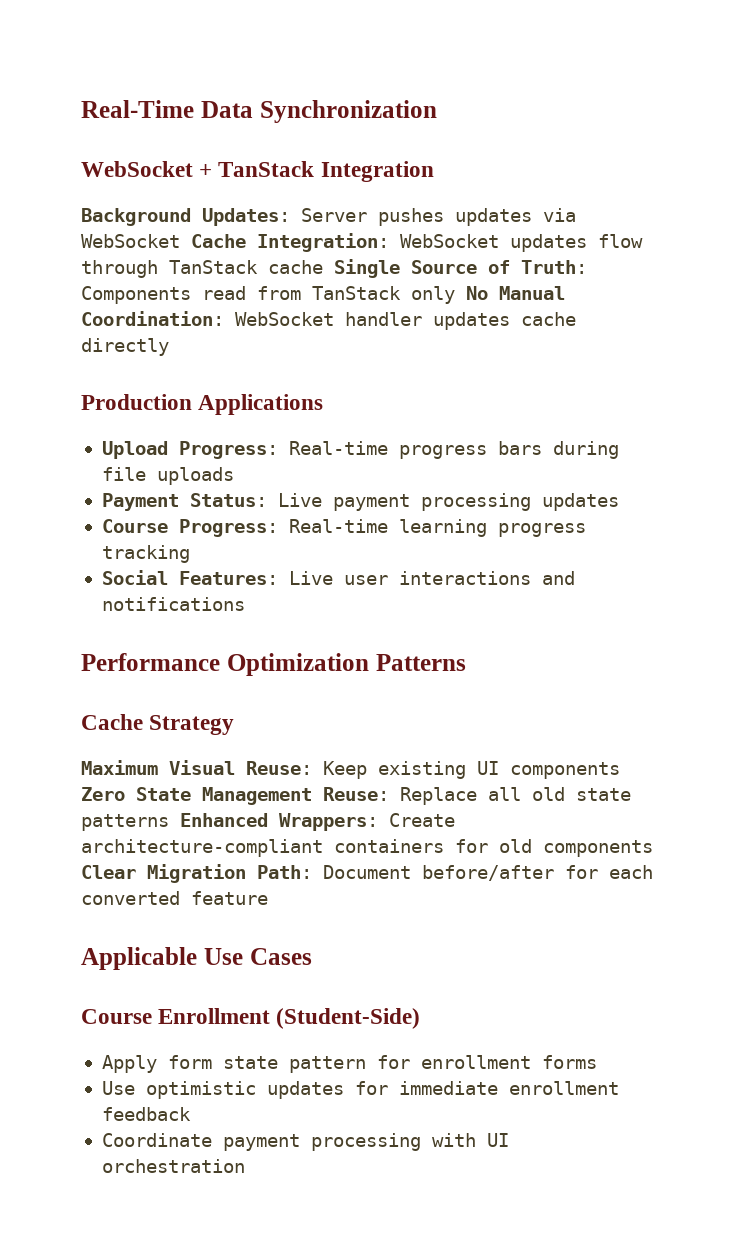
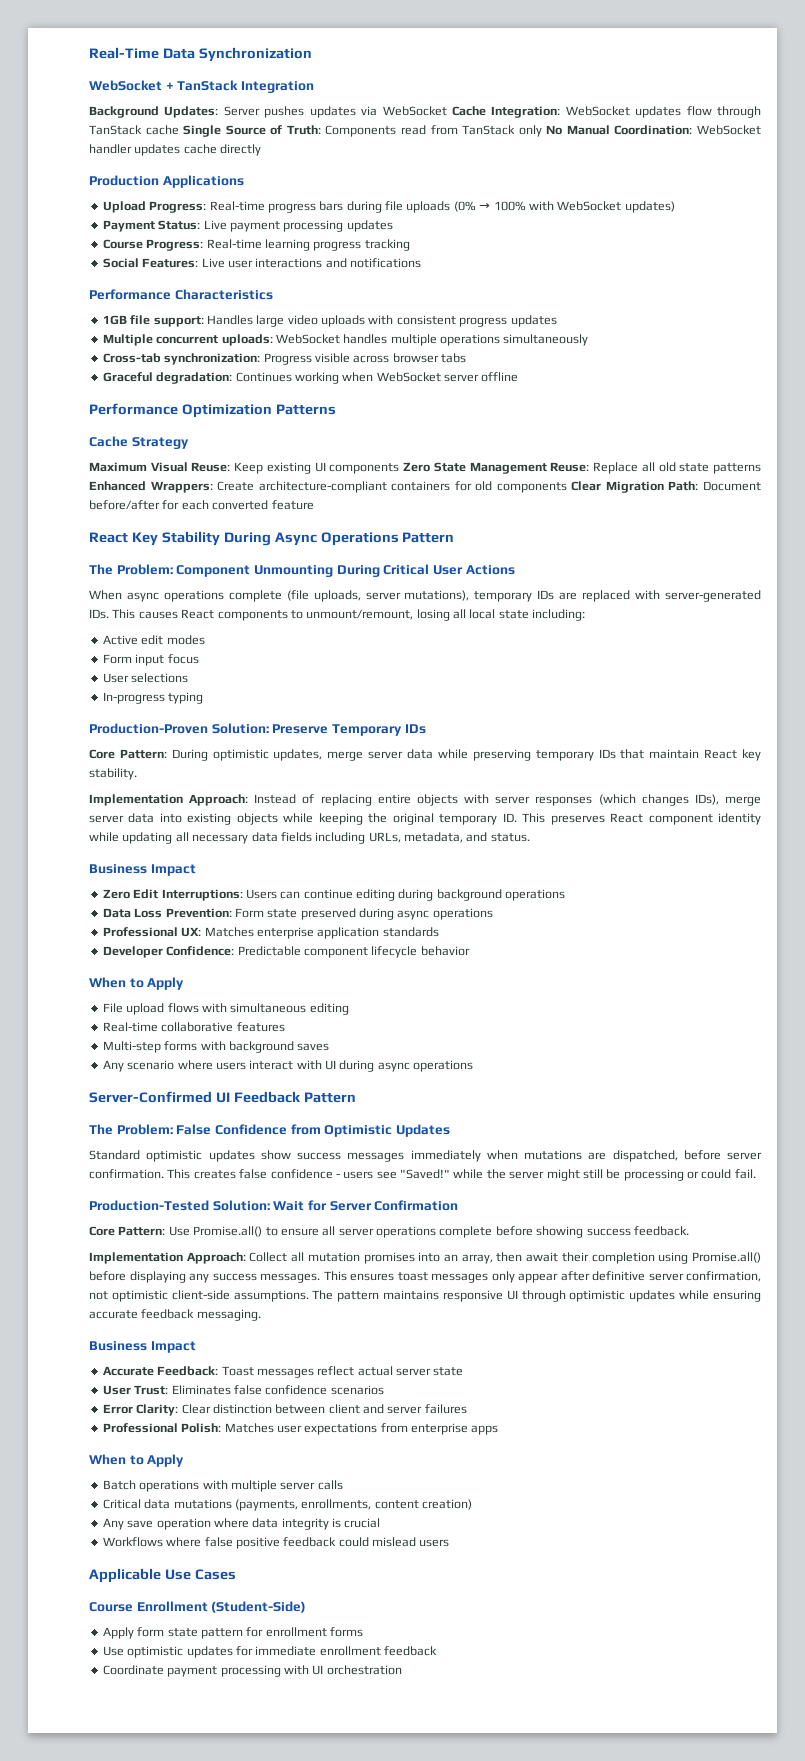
- Upload Progress: Real-time progress bars during file uploads
+ Upload Progress: Real-time progress bars during file uploads (0% → 100% with WebSocket updates)
+ Performance Characteristics
+ 1GB file support: Handles large video uploads with consistent progress updates
+ Multiple concurrent uploads: WebSocket handles multiple operations simultaneously
+ Cross-tab synchronization: Progress visible across browser tabs
+ Graceful degradation: Continues working when WebSocket server offline
+ React Key Stability During Async Operations Pattern
+ The Problem: Component Unmounting During Critical User Actions
+ When async operations complete (file uploads, server mutations), temporary IDs are replaced with server-generated IDs. This causes React components to unmount/remount, losing all local state including:
+ Active edit modes
+ Form input focus
+ User selections
+ In-progress typing
+ Production-Proven Solution: Preserve Temporary IDs
+ Core Pattern: During optimistic updates, merge server data while preserving temporary IDs that maintain React key stability.
+ Implementation Approach: Instead of replacing entire objects with server responses (which changes IDs), merge server data into existing objects while keeping the original temporary ID. This preserves React component identity while updating all necessary data fields including URLs, metadata, and status.
+ Business Impact
+ Zero Edit Interruptions: Users can continue editing during background operations
+ Data Loss Prevention: Form state preserved during async operations
+ Professional UX: Matches enterprise application standards
+ Developer Confidence: Predictable component lifecycle behavior
+ When to Apply
+ File upload flows with simultaneous editing
+ Real-time collaborative features
+ Multi-step forms with background saves
+ Any scenario where users interact with UI during async operations
+ Server-Confirmed UI Feedback Pattern
+ The Problem: False Confidence from Optimistic Updates
+ Standard optimistic updates show success messages immediately when mutations are dispatched, before server confirmation. This creates false confidence - users see "Saved!" while the server might still be processing or could fail.
+ Production-Tested Solution: Wait for Server Confirmation
+ Core Pattern: Use Promise.all() to ensure all server operations complete before showing success feedback.
+ Implementation Approach: Collect all mutation promises into an array, then await their completion using Promise.all() before displaying any success messages. This ensures toast messages only appear after definitive server confirmation, not optimistic client-side assumptions. The pattern maintains responsive UI through optimistic updates while ensuring accurate feedback messaging.
+ Business Impact
+ Accurate Feedback: Toast messages reflect actual server state
+ User Trust: Eliminates false confidence scenarios
+ Error Clarity: Clear distinction between client and server failures
+ Professional Polish: Matches user expectations from enterprise apps
+ When to Apply
+ Batch operations with multiple server calls
+ Critical data mutations (payments, enrollments, content creation)
+ Any save operation where data integrity is crucial
+ Workflows where false positive feedback could mislead users

